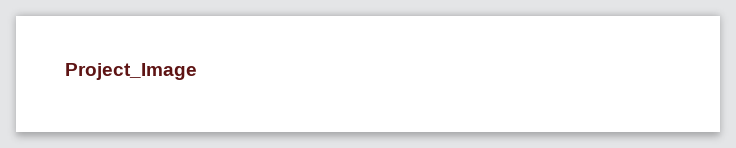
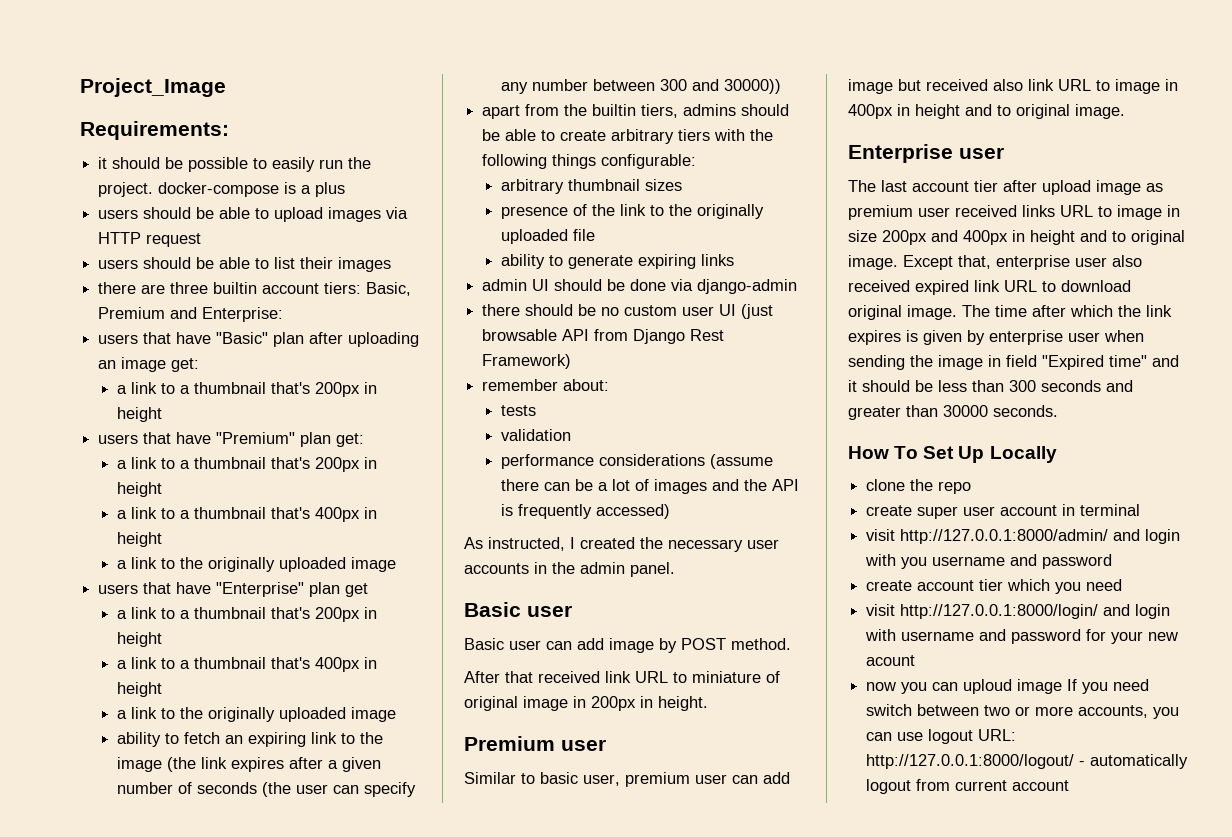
+ Requirements:
+ it should be possible to easily run the project. docker-compose is a plus
+ users should be able to upload images via HTTP request
+ users should be able to list their images
+ there are three builtin account tiers: Basic, Premium and Enterprise:
+ users that have "Basic" plan after uploading an image get:
+ a link to a thumbnail that's 200px in height
+ users that have "Premium" plan get:
+ a link to a thumbnail that's 200px in height
+ a link to a thumbnail that's 400px in height
+ a link to the originally uploaded image
+ users that have "Enterprise" plan get
+ a link to a thumbnail that's 200px in height
+ a link to a thumbnail that's 400px in height
+ a link to the originally uploaded image
+ ability to fetch an expiring link to the image (the link expires after a given number of seconds (the user can specify any number between 300 and 30000))
+ apart from the builtin tiers, admins should be able to create arbitrary tiers with the following things configurable:
+ arbitrary thumbnail sizes
+ presence of the link to the originally uploaded file
+ ability to generate expiring links
+ admin UI should be done via django-admin
+ there should be no custom user UI (just browsable API from Django Rest Framework)
+ remember about:
+ tests
+ validation
+ performance considerations (assume there can be a lot of images and the API is frequently accessed)
+ As instructed, I created the necessary user accounts in the admin panel.
+ Basic user
+ Basic user can add image by POST method.
+ After that received link URL to miniature of original image in 200px in height.
+ Premium user
+ Similar to basic user, premium user can add image but received also link URL to image in 400px in height and to original image.
+ Enterprise user
+ The last account tier after upload image as premium user received links URL to image in size 200px and 400px in height and to original image. Except that, enterprise user also received expired link URL to download original image. The time after which the link expires is given by enterprise user when sending the image in field "Expired time" and it should be less than 300 seconds and greater than 30000 seconds.
+ How To Set Up Locally
+ clone the repo
+ create super user account in terminal
+ visit http://127.0.0.1:8000/admin/ and login with you username and password
+ create account tier which you need
+ visit http://127.0.0.1:8000/login/ and login with username and password for your new acount
+ now you can uploud image If you need switch between two or more accounts, you can use logout URL: http://127.0.0.1:8000/logout/ - automatically logout from current account

